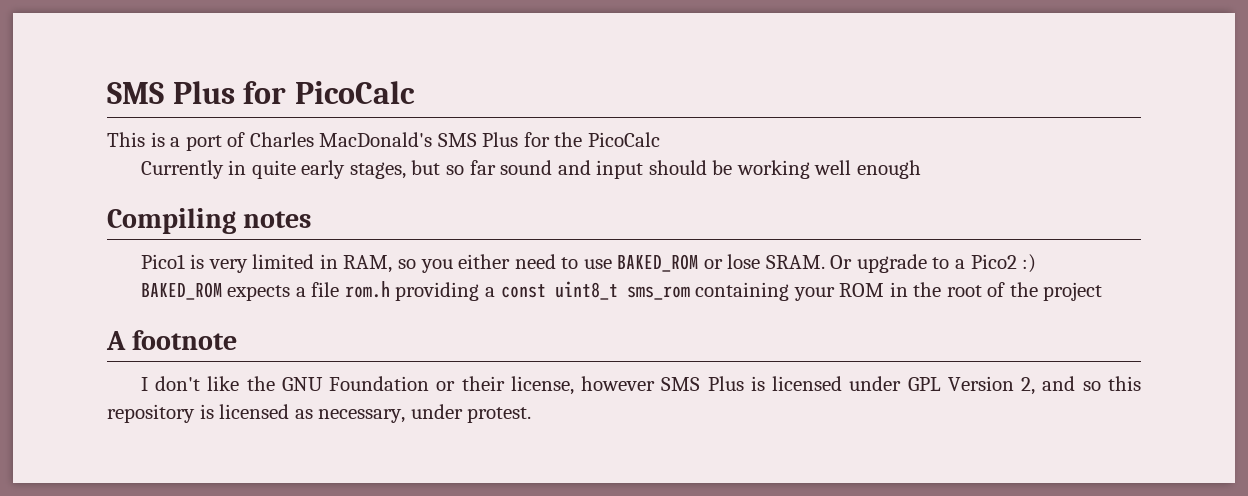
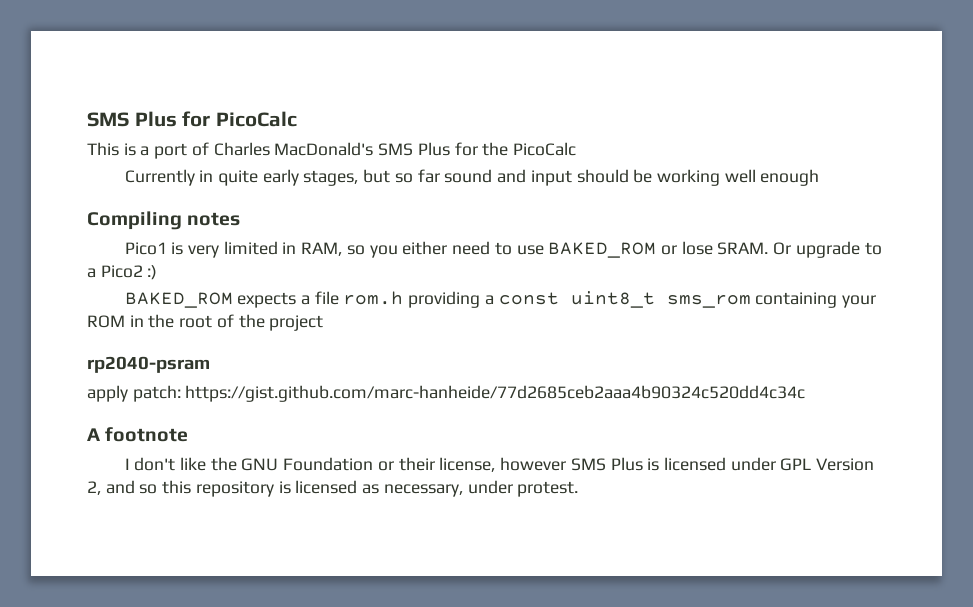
+ rp2040-psram
+ apply patch: https://gist.github.com/marc-hanheide/77d2685ceb2aaa4b90324c520dd4c34c

